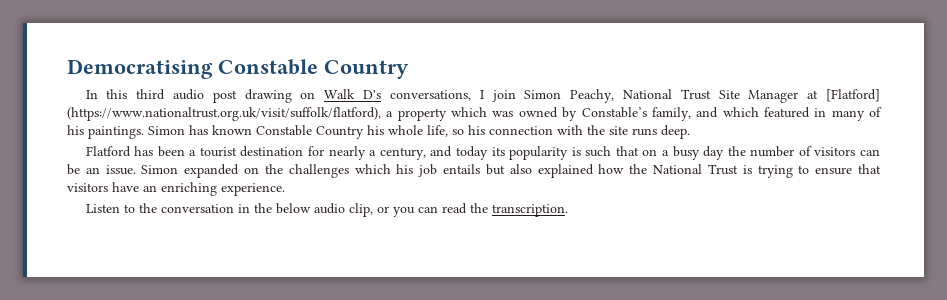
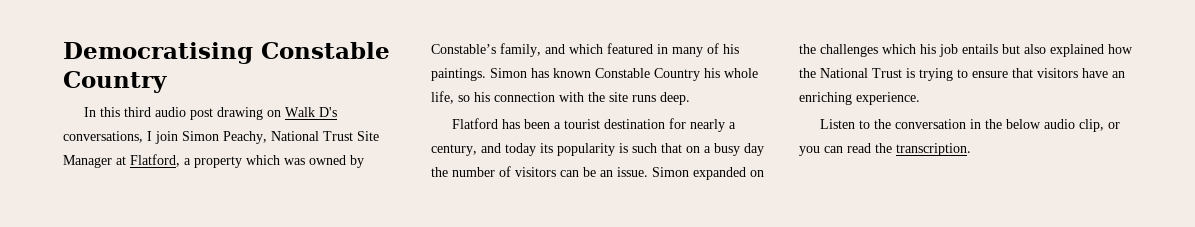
- In this third audio post drawing on Walk D's conversations, I join Simon Peachy, National Trust Site Manager at [Flatford] (https://www.nationaltrust.org.uk/visit/suffolk/flatford), a property which was owned by Constable’s family, and which featured in many of his paintings.
+ In this third audio post drawing on Walk D's conversations, I join Simon Peachy, National Trust Site Manager at Flatford, a property which was owned by Constable’s family, and which featured in many of his paintings.

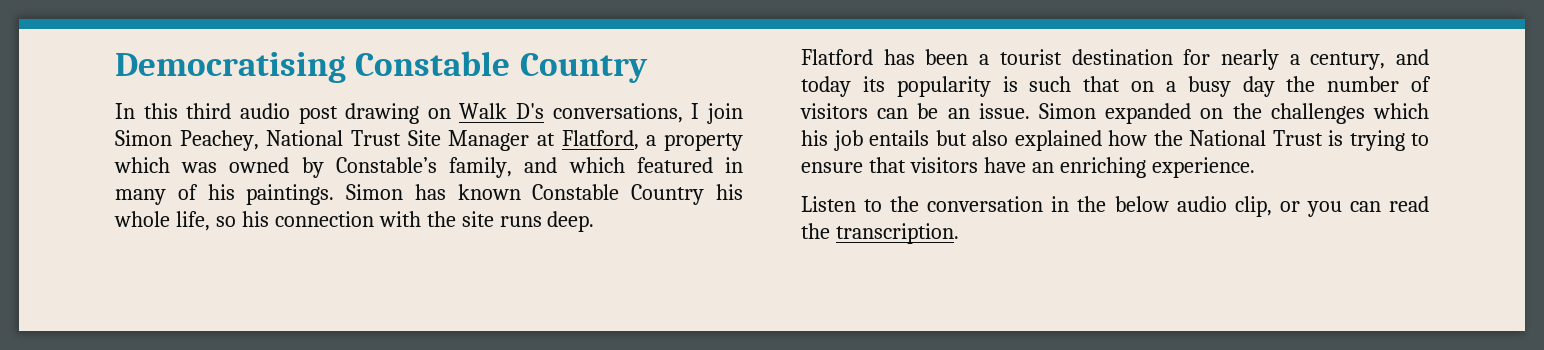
- In this third audio post drawing on Walk D's conversations, I join Simon Peachy, National Trust Site Manager at Flatford, a property which was owned by Constable’s family, and which featured in many of his paintings.
+ In this third audio post drawing on Walk D's conversations, I join Simon Peachey, National Trust Site Manager at Flatford, a property which was owned by Constable’s family, and which featured in many of his paintings.

